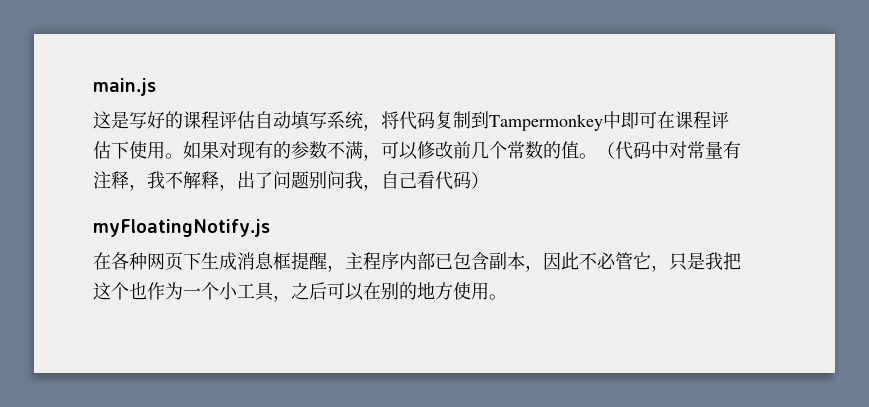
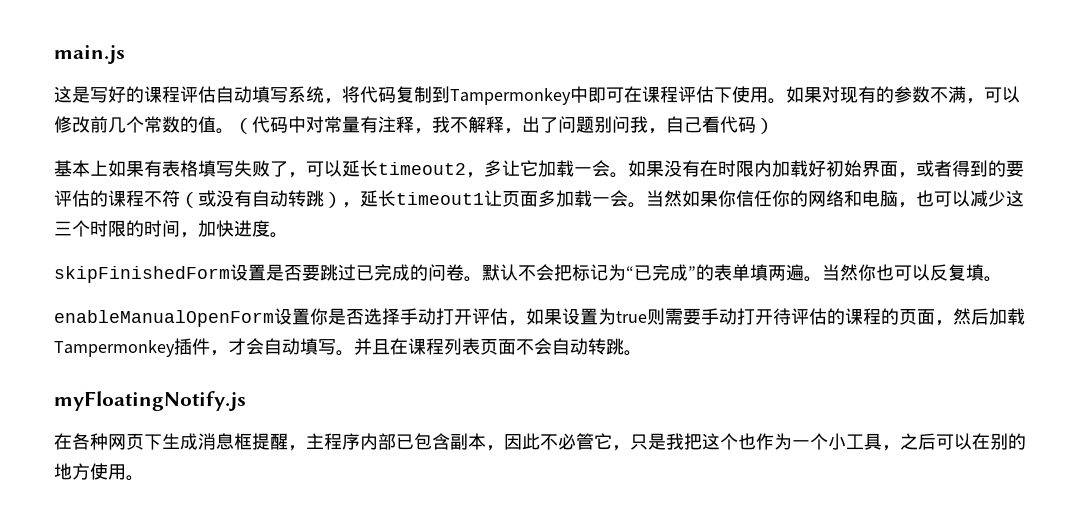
+ 基本上如果有表格填写失败了，可以延长timeout2，多让它加载一会。如果没有在时限内加载好初始界面，或者得到的要评估的课程不符（或没有自动转跳），延长timeout1让页面多加载一会。当然如果你信任你的网络和电脑，也可以减少这三个时限的时间，加快进度。
+ skipFinishedForm设置是否要跳过已完成的问卷。默认不会把标记为“已完成”的表单填两遍。当然你也可以反复填。
+ enableManualOpenForm设置你是否选择手动打开评估，如果设置为true则需要手动打开待评估的课程的页面，然后加载Tampermonkey插件，才会自动填写。并且在课程列表页面不会自动转跳。

